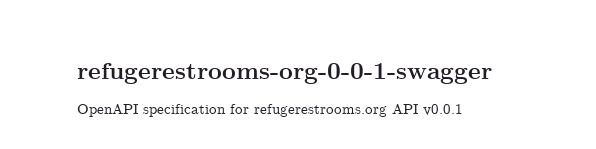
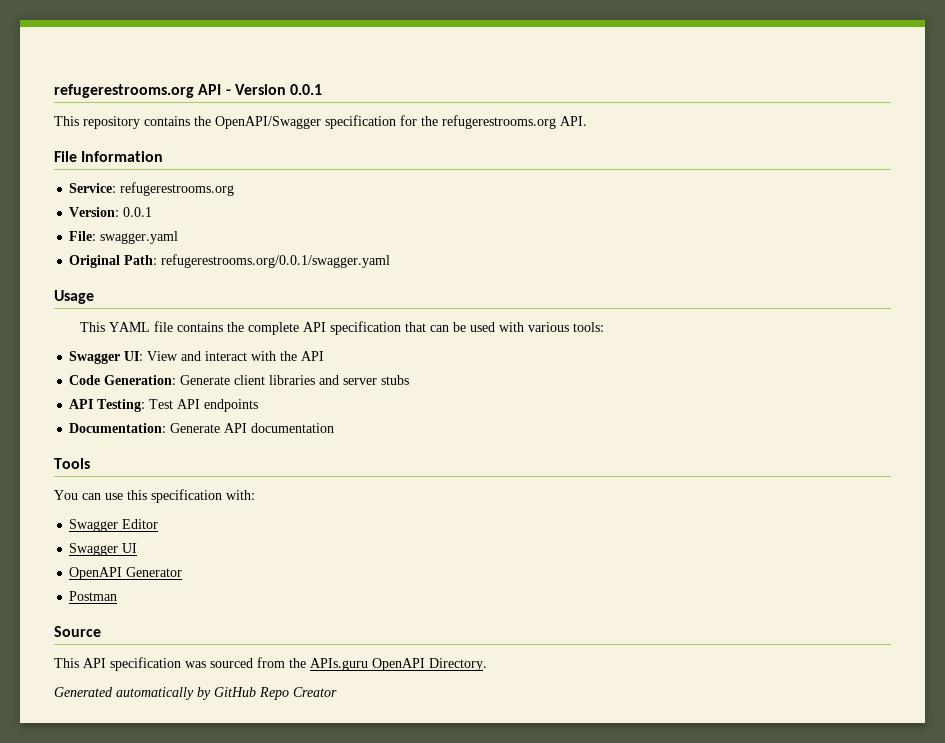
- refugerestrooms-org-0-0-1-swagger
- OpenAPI specification for refugerestrooms.org API v0.0.1
+ refugerestrooms.org API - Version 0.0.1
+ This repository contains the OpenAPI/Swagger specification for the refugerestrooms.org API.
+ File Information
+ Service: refugerestrooms.org
+ Version: 0.0.1
+ File: swagger.yaml
+ Original Path: refugerestrooms.org/0.0.1/swagger.yaml
+ Usage
+ This YAML file contains the complete API specification that can be used with various tools:
+ Swagger UI: View and interact with the API
+ Code Generation: Generate client libraries and server stubs
+ API Testing: Test API endpoints
+ Documentation: Generate API documentation
+ Tools
+ You can use this specification with:
+ Swagger Editor
+ Swagger UI
+ OpenAPI Generator
+ Postman
+ Source
+ This API specification was sourced from the APIs.guru OpenAPI Directory.
+ Generated automatically by GitHub Repo Creator

